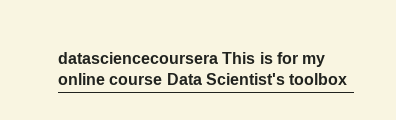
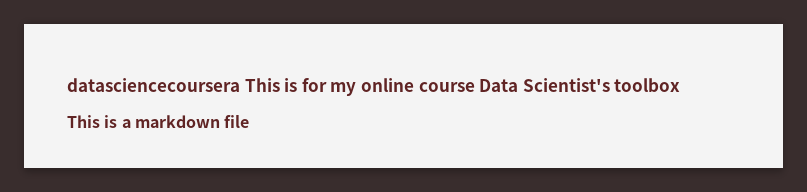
+ This is a markdown file

